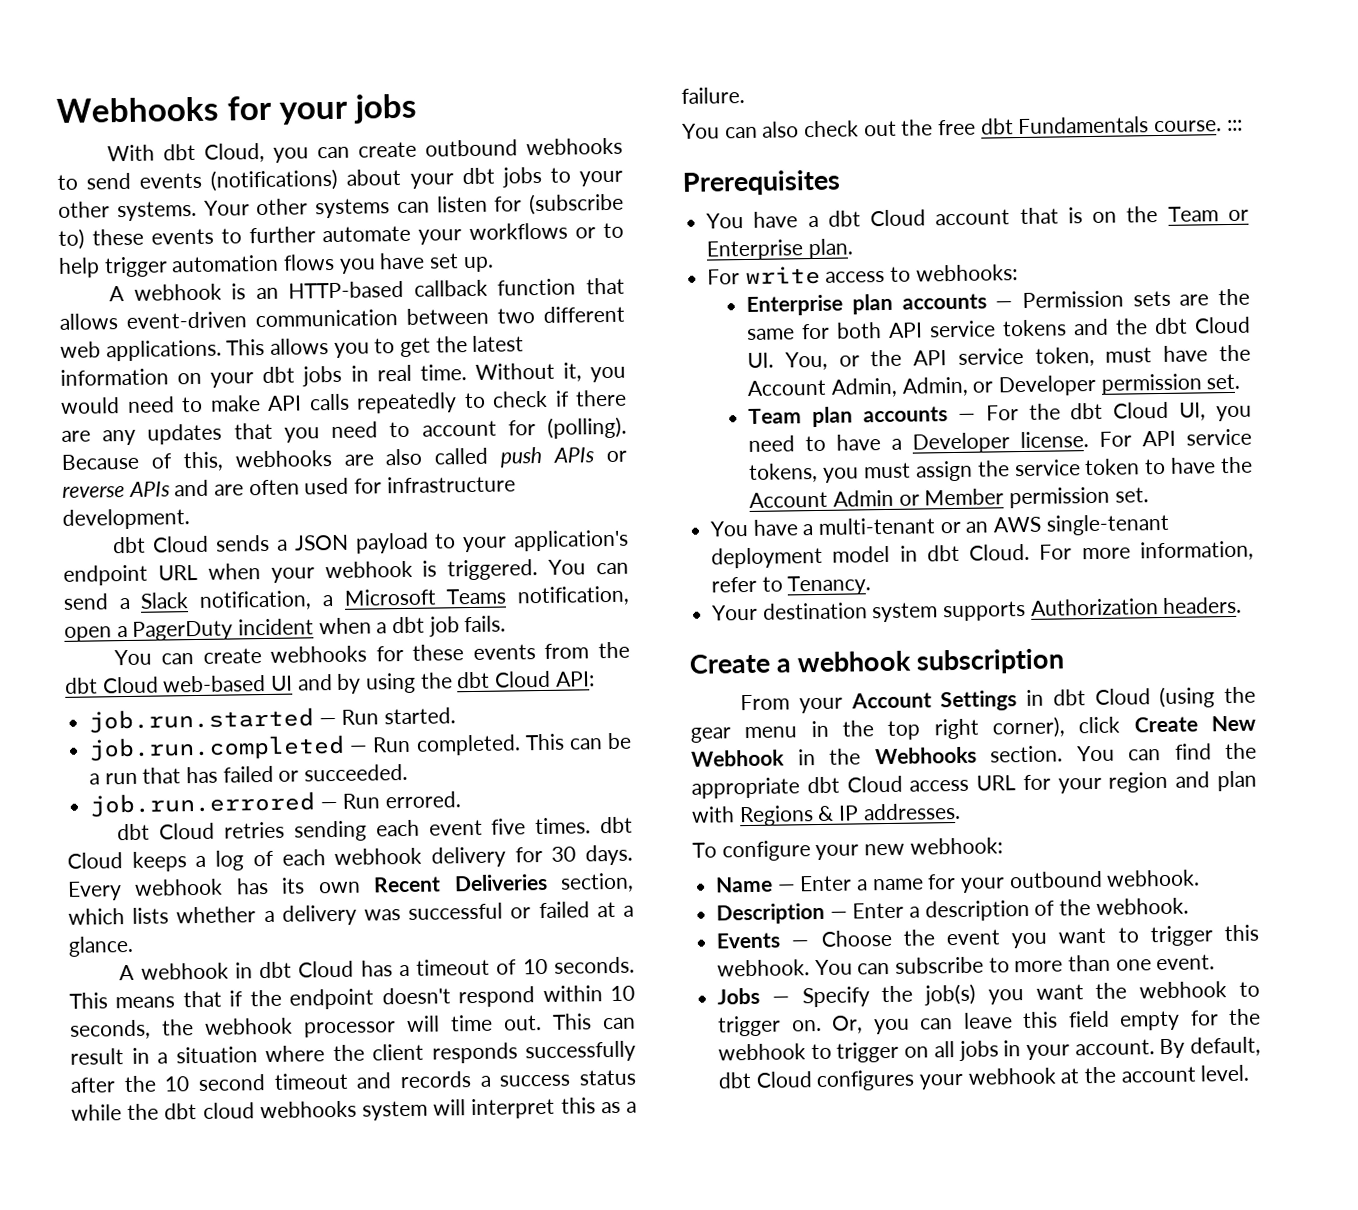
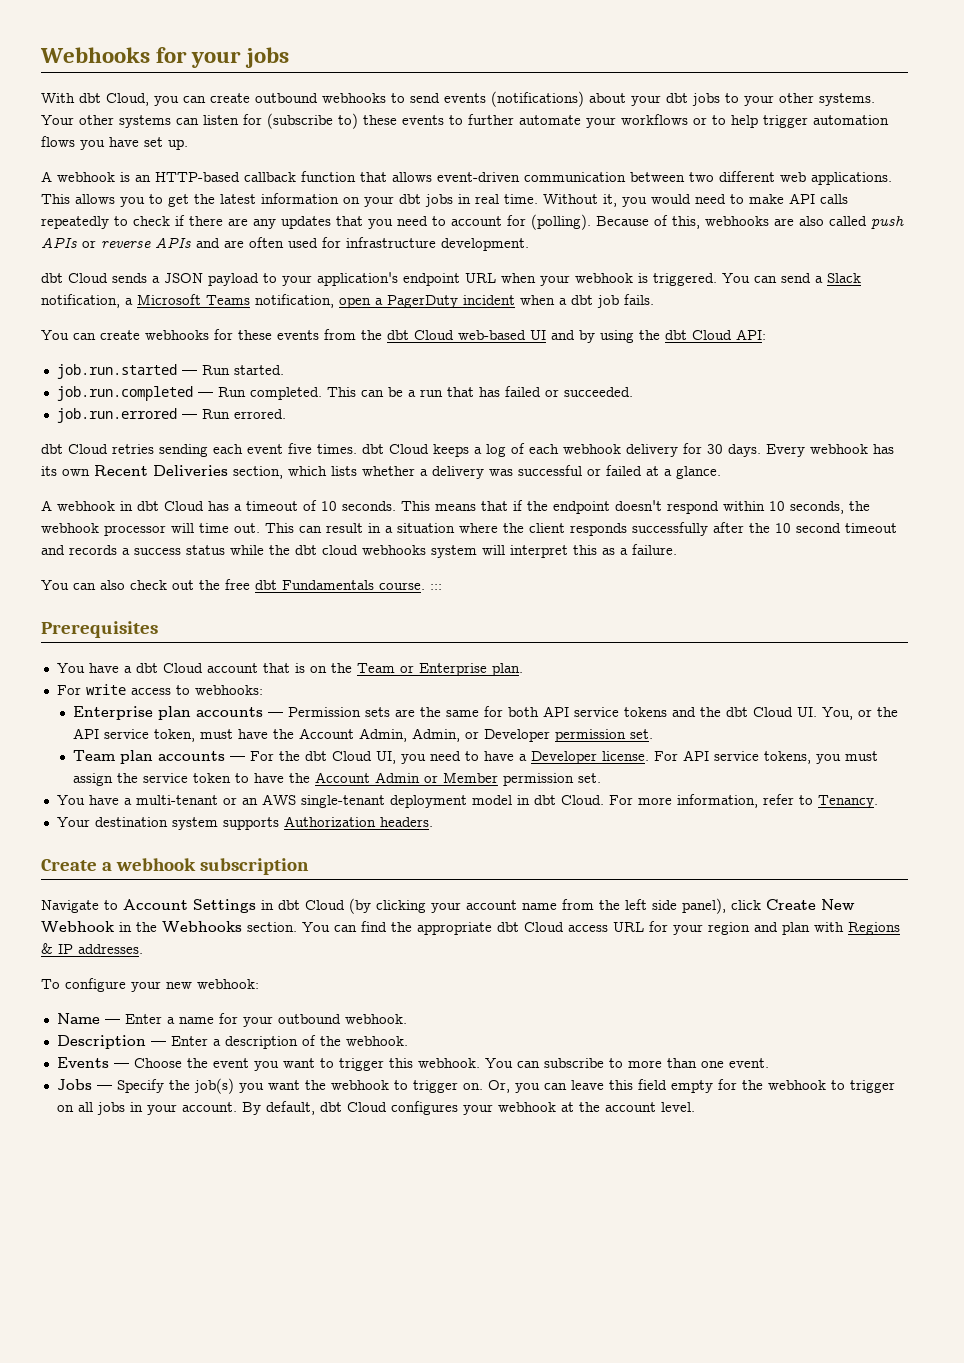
- From your Account Settings in dbt Cloud (using the gear menu in the top right corner), click Create New Webhook in the Webhooks section.
+ Navigate to Account Settings in dbt Cloud (by clicking your account name from the left side panel), click Create New Webhook in the Webhooks section.

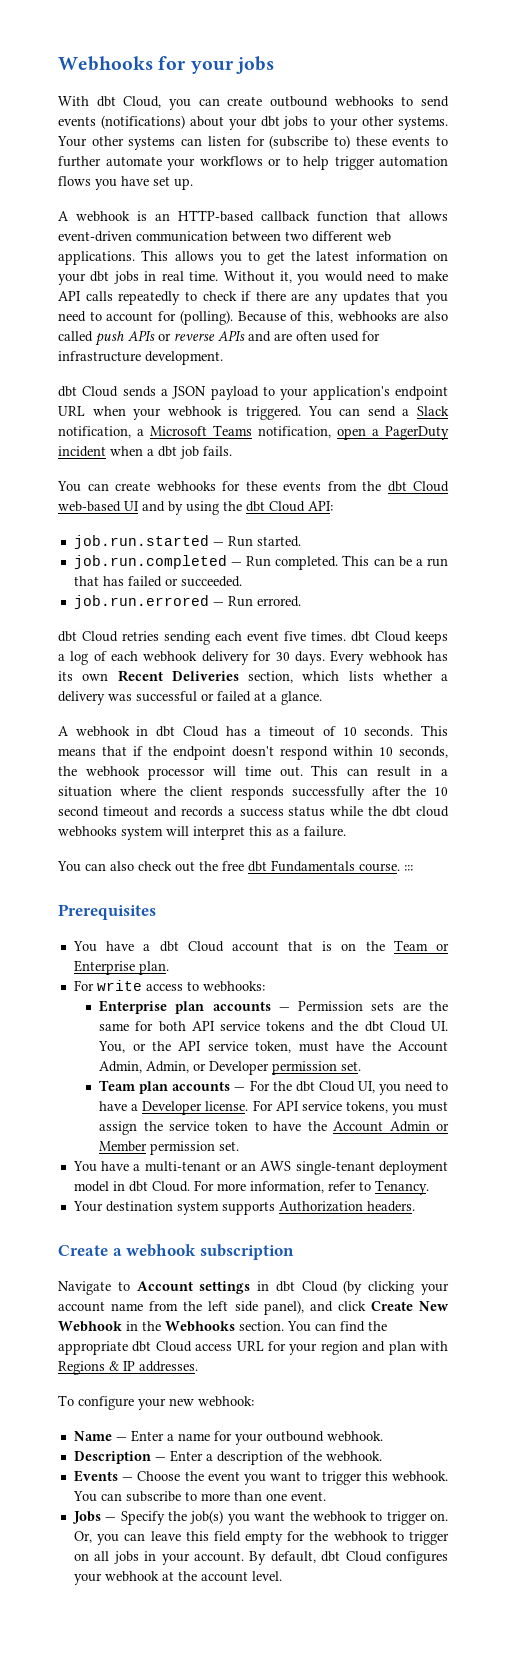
- Navigate to Account Settings in dbt Cloud (by clicking your account name from the left side panel), click Create New Webhook in the Webhooks section.
+ Navigate to Account settings in dbt Cloud (by clicking your account name from the left side panel), and click Create New Webhook in the Webhooks section.

